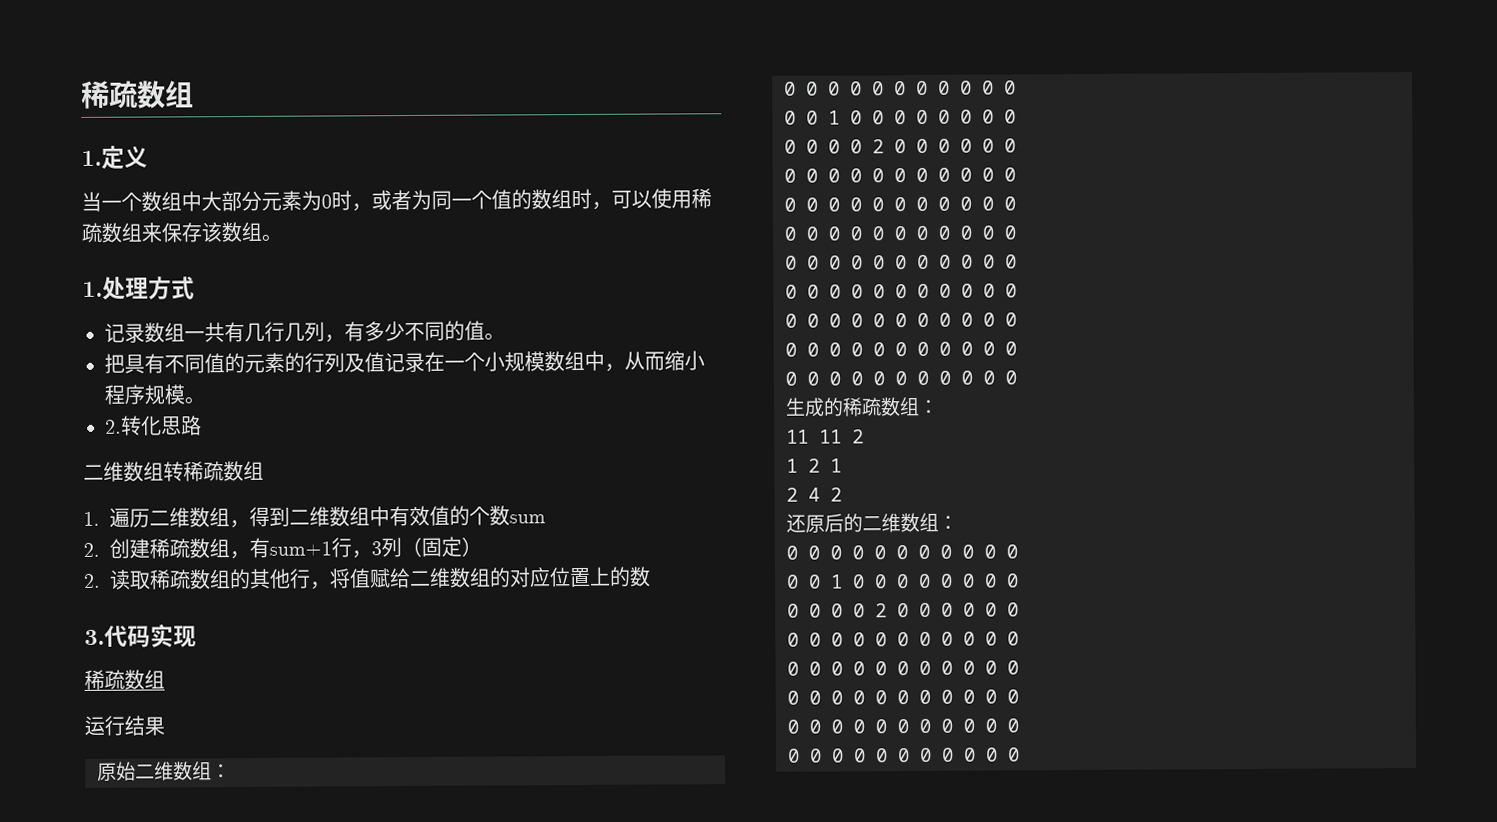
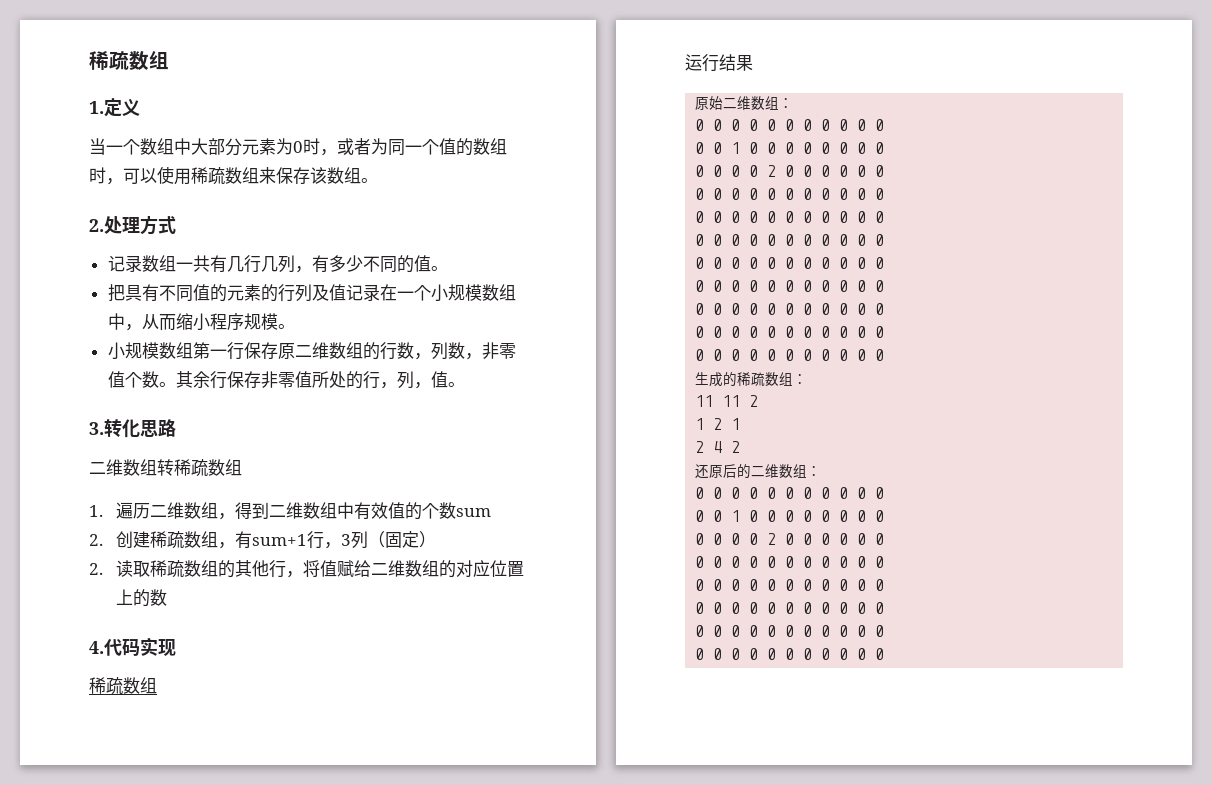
- 1.处理方式
+ 2.处理方式
- 2.转化思路
+ 小规模数组第一行保存原二维数组的行数，列数，非零值个数。其余行保存非零值所处的行，列，值。
+ 3.转化思路
- 3.代码实现
+ 4.代码实现

